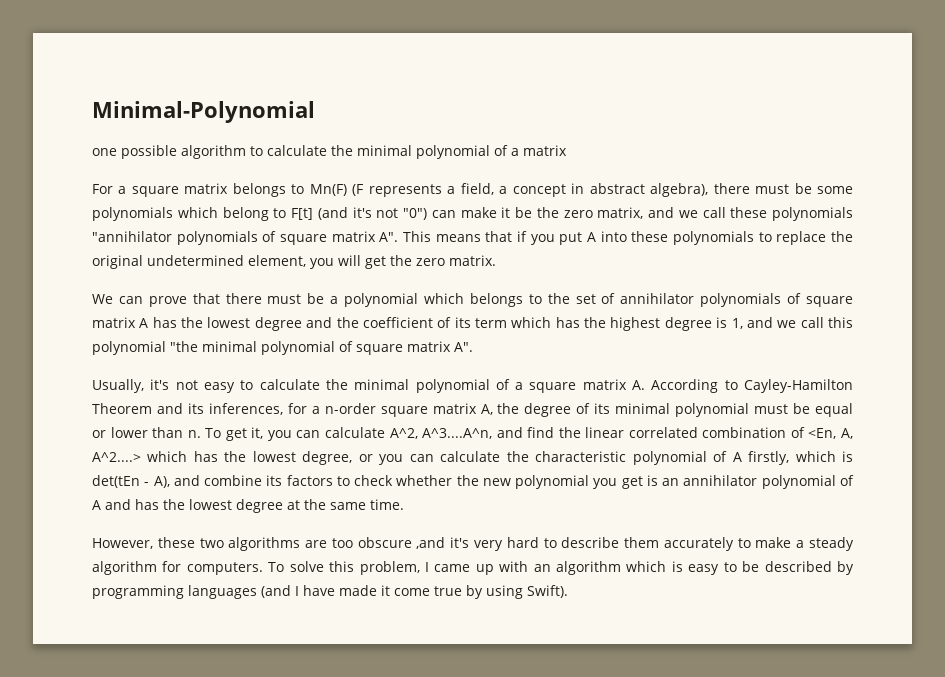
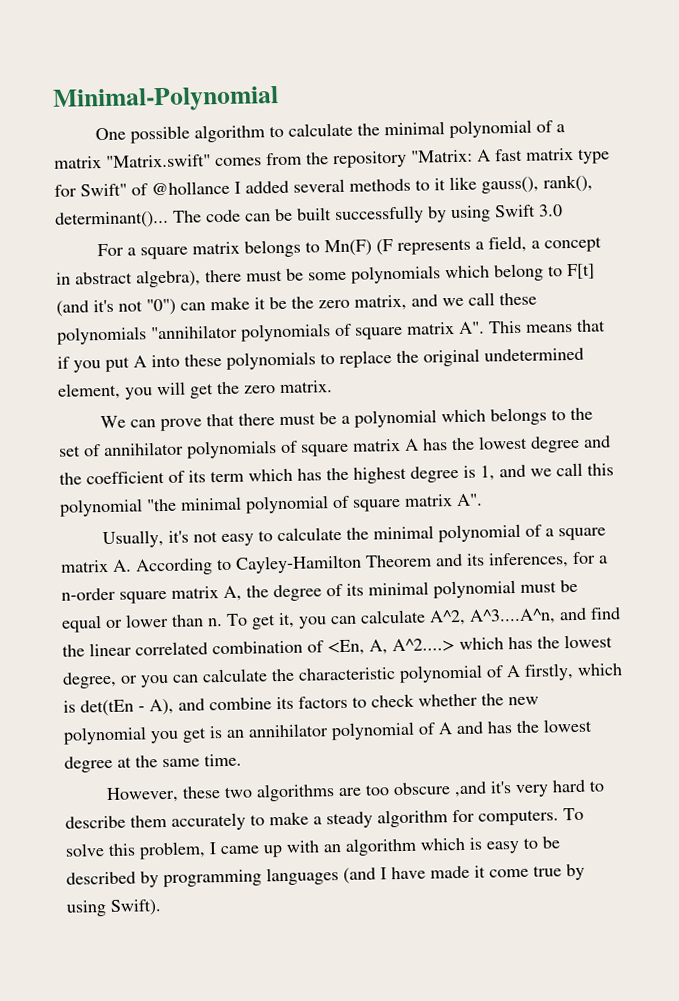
- one possible algorithm to calculate the minimal polynomial of a matrix
+ One possible algorithm to calculate the minimal polynomial of a matrix "Matrix.swift" comes from the repository "Matrix: A fast matrix type for Swift" of @hollance I added several methods to it like gauss(), rank(), determinant()... The code can be built successfully by using Swift 3.0

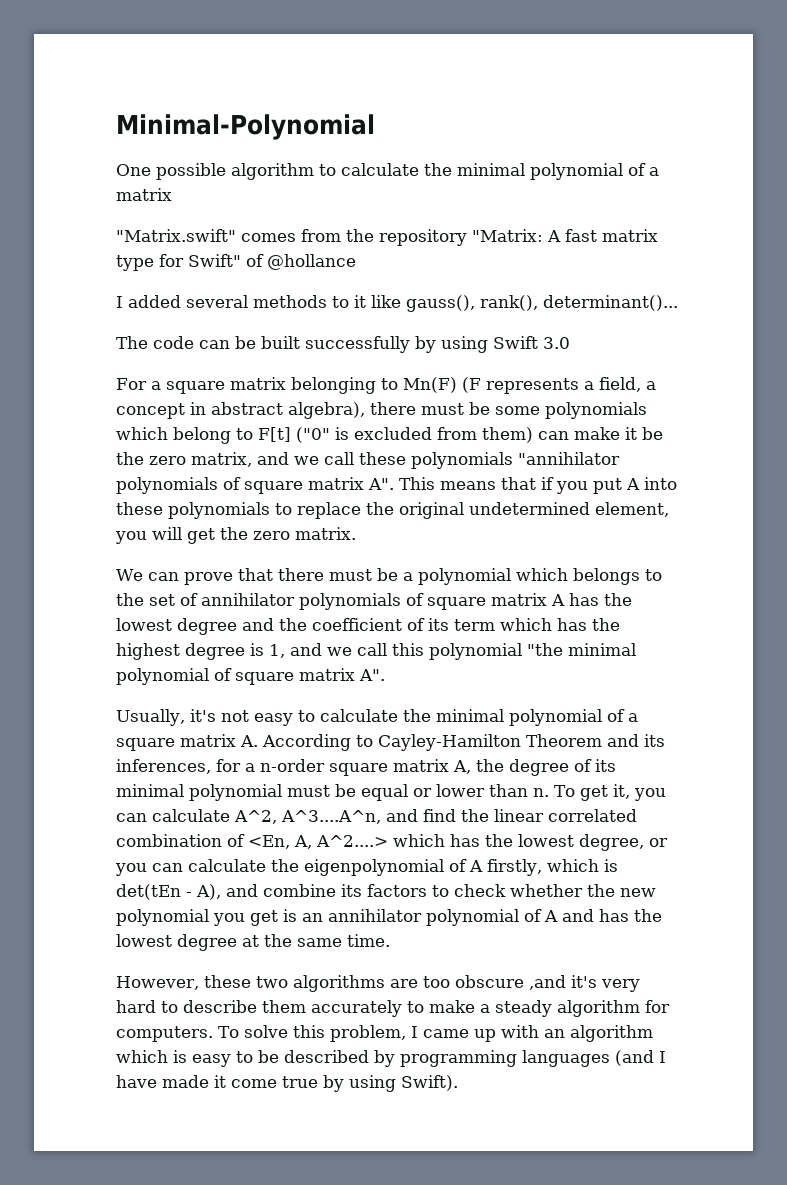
- One possible algorithm to calculate the minimal polynomial of a matrix "Matrix.swift" comes from the repository "Matrix: A fast matrix type for Swift" of @hollance I added several methods to it like gauss(), rank(), determinant()... The code can be built successfully by using Swift 3.0
+ One possible algorithm to calculate the minimal polynomial of a matrix
+ "Matrix.swift" comes from the repository "Matrix: A fast matrix type for Swift" of @hollance
+ I added several methods to it like gauss(), rank(), determinant()...
+ The code can be built successfully by using Swift 3.0
- For a square matrix belongs to Mn(F) (F represents a field, a concept in abstract algebra), there must be some polynomials which belong to F[t] (and it's not "0") can make it be the zero matrix, and we call these polynomials "annihilator polynomials of square matrix A". This means that if you put A into these polynomials to replace the original undetermined element, you will get the zero matrix.
+ For a square matrix belonging to Mn(F) (F represents a field, a concept in abstract algebra), there must be some polynomials which belong to F[t] ("0" is excluded from them) can make it be the zero matrix, and we call these polynomials "annihilator polynomials of square matrix A". This means that if you put A into these polynomials to replace the original undetermined element, you will get the zero matrix.
- To get it, you can calculate A^2, A^3....A^n, and find the linear correlated combination of <En, A, A^2....> which has the lowest degree, or you can calculate the characteristic polynomial of A firstly, which is det(tEn - A), and combine its factors to check whether the new polynomial you get is an annihilator polynomial of A and has the lowest degree at the same time.
+ To get it, you can calculate A^2, A^3....A^n, and find the linear correlated combination of <En, A, A^2....> which has the lowest degree, or you can calculate the eigenpolynomial of A firstly, which is det(tEn - A), and combine its factors to check whether the new polynomial you get is an annihilator polynomial of A and has the lowest degree at the same time.

